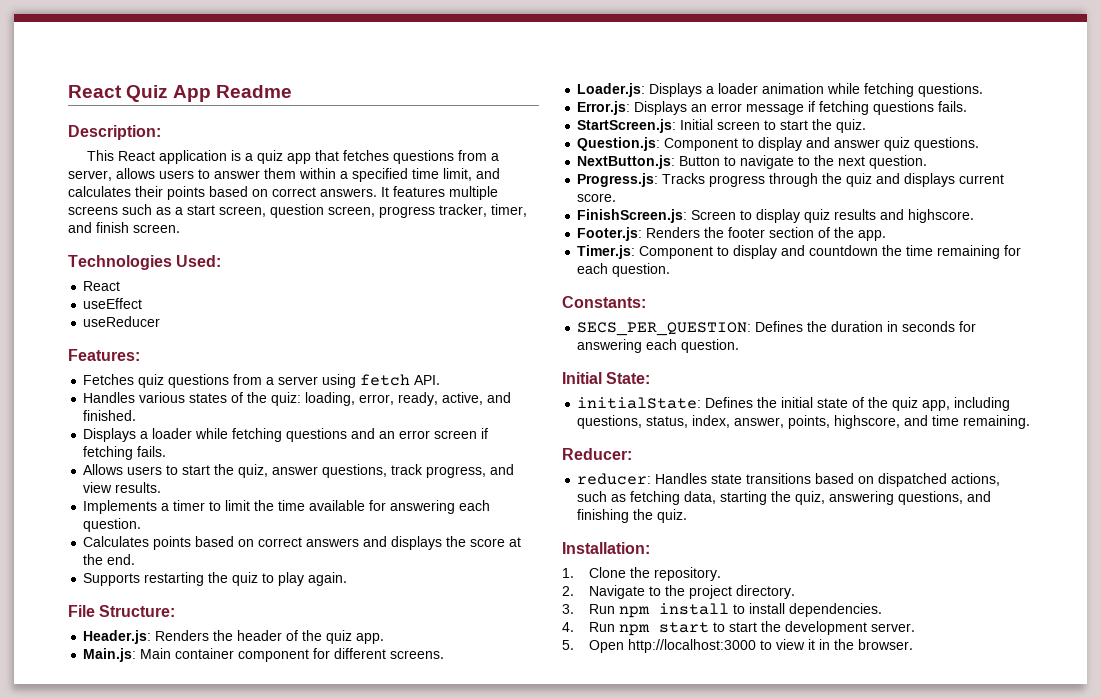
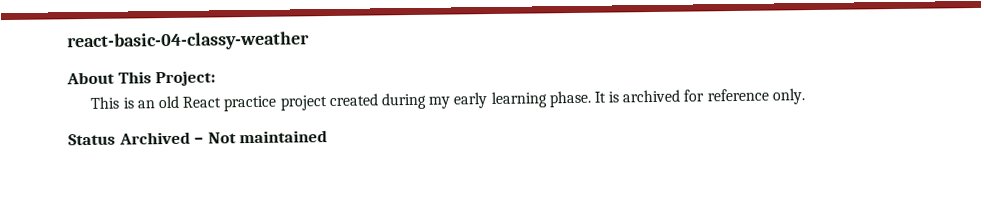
- React Quiz App Readme
- Description:
- This React application is a quiz app that fetches questions from a server, allows users to answer them within a specified time limit, and calculates their points based on correct answers. It features multiple screens such as a start screen, question screen, progress tracker, timer, and finish screen.
- Technologies Used:
- React
- useEffect
- useReducer
- Features:
- Fetches quiz questions from a server using fetch API.
- Handles various states of the quiz: loading, error, ready, active, and finished.
- Displays a loader while fetching questions and an error screen if fetching fails.
- Allows users to start the quiz, answer questions, track progress, and view results.
- Implements a timer to limit the time available for answering each question.
- Calculates points based on correct answers and displays the score at the end.
- Supports restarting the quiz to play again.
- File Structure:
- Header.js: Renders the header of the quiz app.
- Main.js: Main container component for different screens.
- Loader.js: Displays a loader animation while fetching questions.
- Error.js: Displays an error message if fetching questions fails.
- StartScreen.js: Initial screen to start the quiz.
- Question.js: Component to display and answer quiz questions.
- NextButton.js: Button to navigate to the next question.
- Progress.js: Tracks progress through the quiz and displays current score.
- FinishScreen.js: Screen to display quiz results and highscore.
- Footer.js: Renders the footer section of the app.
- Timer.js: Component to display and countdown the time remaining for each question.
- Constants:
- SECS_PER_QUESTION: Defines the duration in seconds for answering each question.
- Initial State:
- initialState: Defines the initial state of the quiz app, including questions, status, index, answer, points, highscore, and time remaining.
- Reducer:
- reducer: Handles state transitions based on dispatched actions, such as fetching data, starting the quiz, answering questions, and finishing the quiz.
- Installation:
- 1. Clone the repository.
- 2. Navigate to the project directory.
- 3. Run npm install to install dependencies.
- 4. Run npm start to start the development server.
- 5. Open http://localhost:3000 to view it in the browser.
+ react-basic-04-classy-weather
+ About This Project:
+ This is an old React practice project created during my early learning phase. It is archived for reference only.
+ Status Archived – Not maintained

